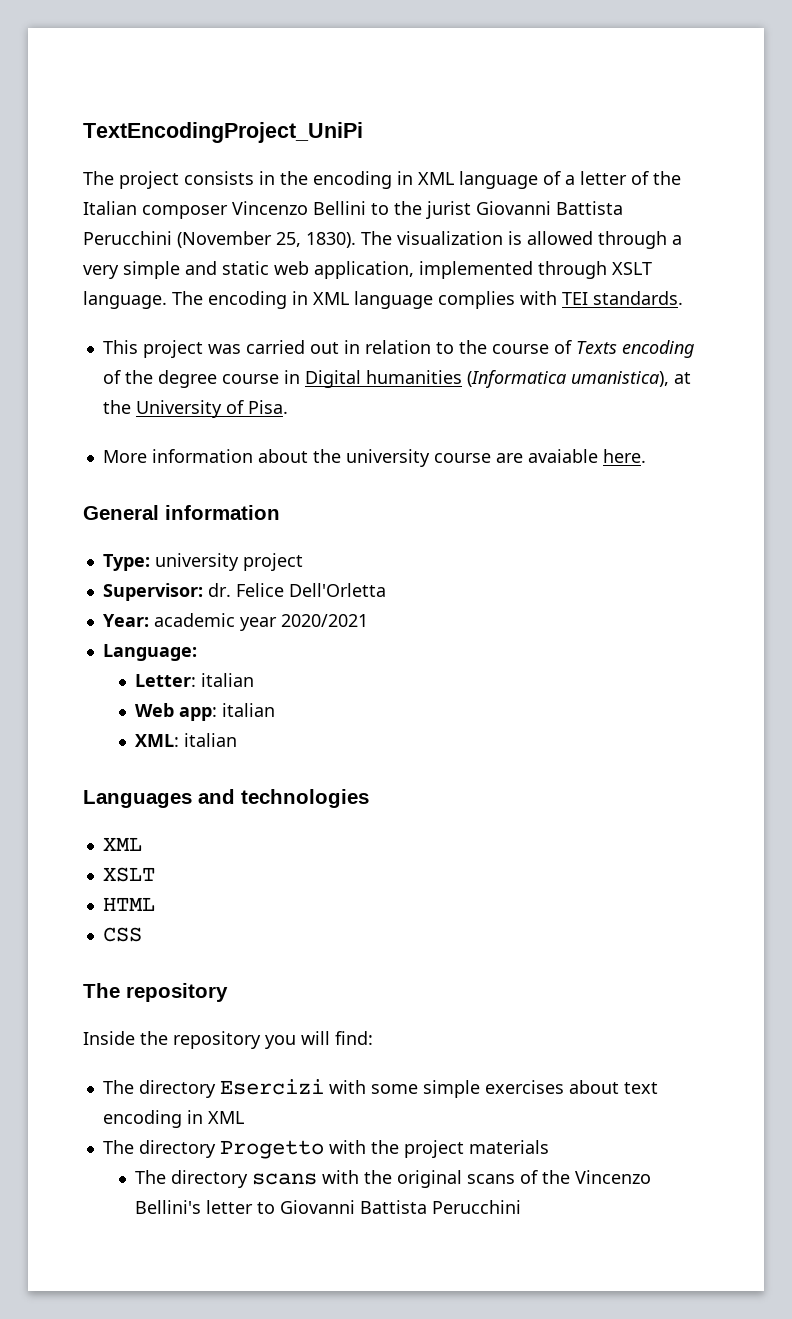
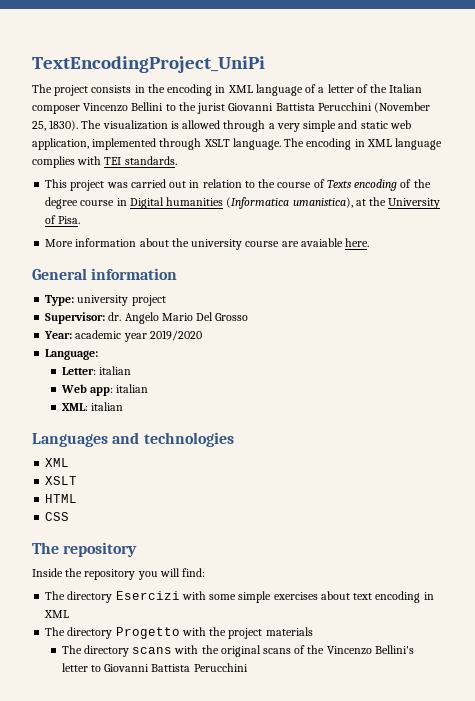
- Felice Dell'Orletta
+ Angelo Mario Del Grosso
- Year: academic year 2020/2021
+ Year: academic year 2019/2020

